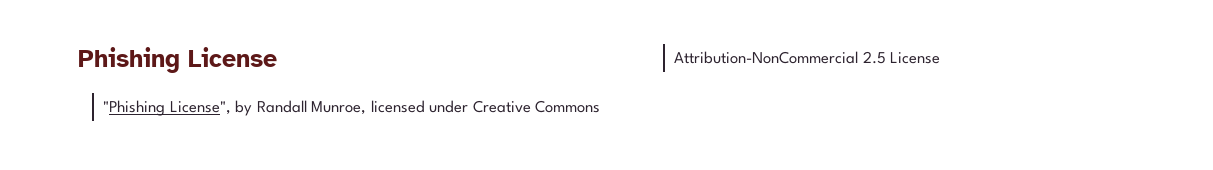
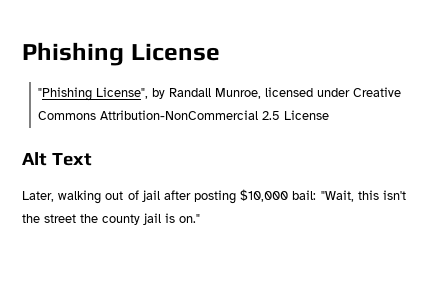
+ Alt Text
+ Later, walking out of jail after posting $10,000 bail: "Wait, this isn't the street the county jail is on."

